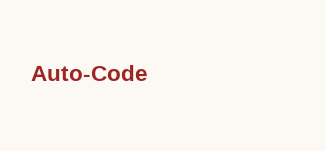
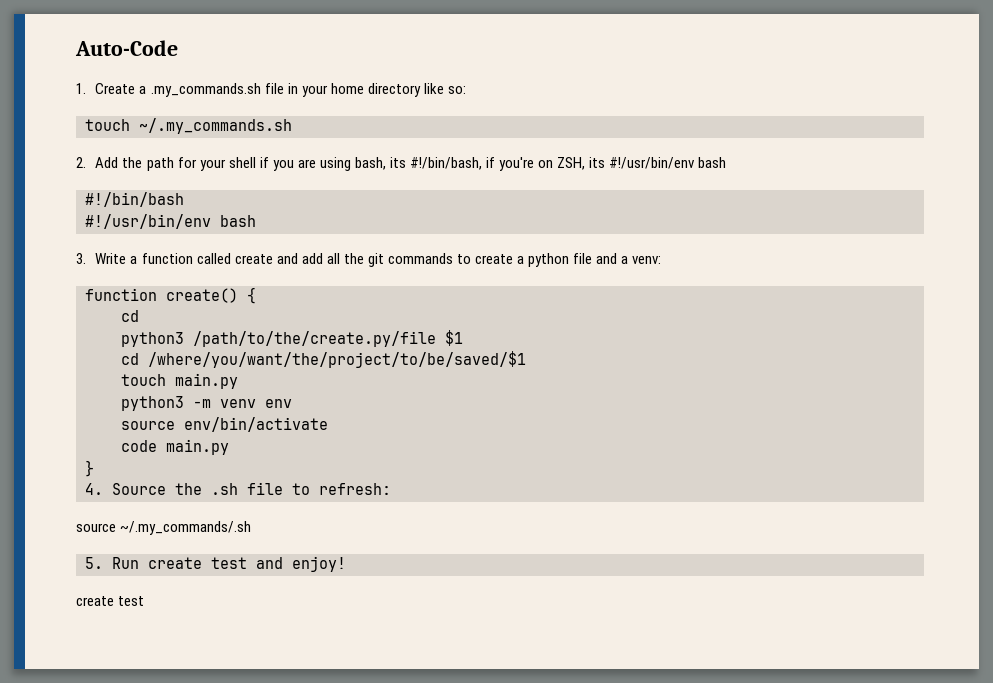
+ 1. Create a .my_commands.sh file in your home directory like so:
+ touch ~/.my_commands.sh
+ 2. Add the path for your shell if you are using bash, its #!/bin/bash, if you're on ZSH, its #!/usr/bin/env bash
+ #!/bin/bash
+ #!/usr/bin/env bash
+ 3. Write a function called create and add all the git commands to create a python file and a venv:
+ function create() {
+ cd
+ python3 /path/to/the/create.py/file $1
+ cd /where/you/want/the/project/to/be/saved/$1
+ touch main.py
+ python3 -m venv env
+ source env/bin/activate
+ code main.py
+ }
+ 4. Source the .sh file to refresh:
+ source ~/.my_commands/.sh
+ 5. Run create test and enjoy!
+ create test

